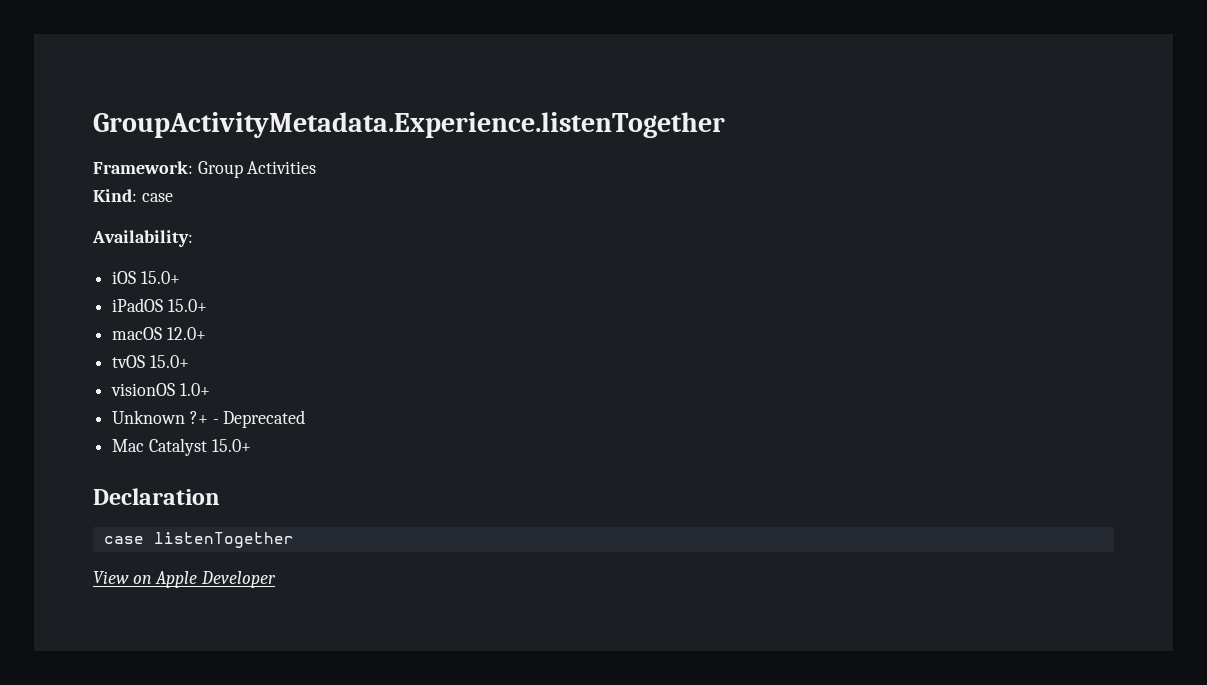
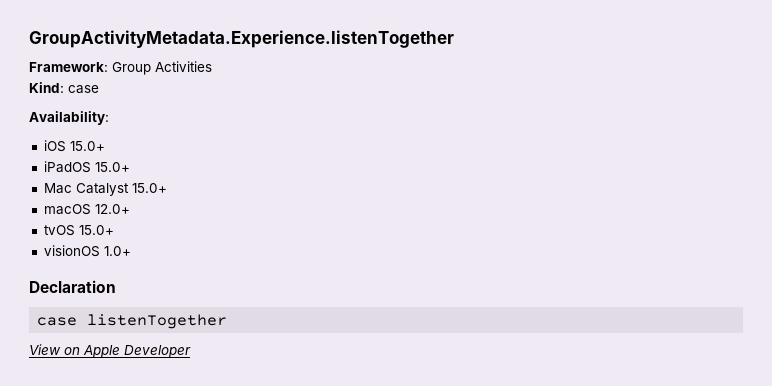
+ Mac Catalyst 15.0+
- Unknown ?+ - Deprecated
- Mac Catalyst 15.0+

